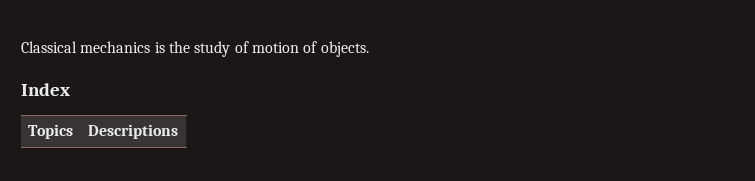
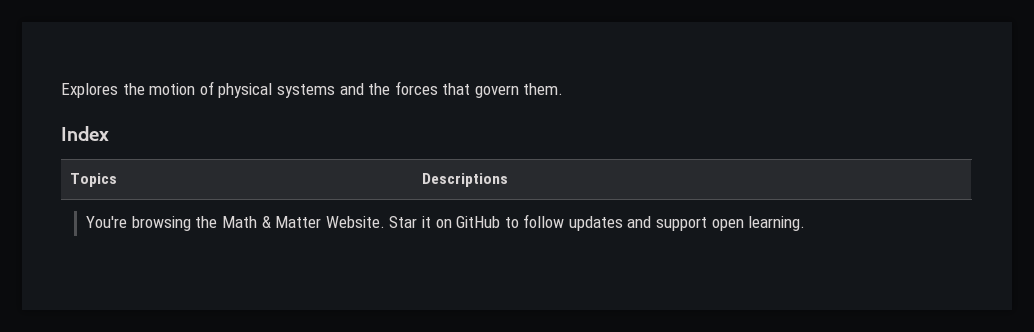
- Classical mechanics is the study of motion of objects.
+ Explores the motion of physical systems and the forces that govern them.
  Index
  Topics | Descriptions
+ You're browsing the Math & Matter Website. Star it on GitHub to follow updates and support open learning.

